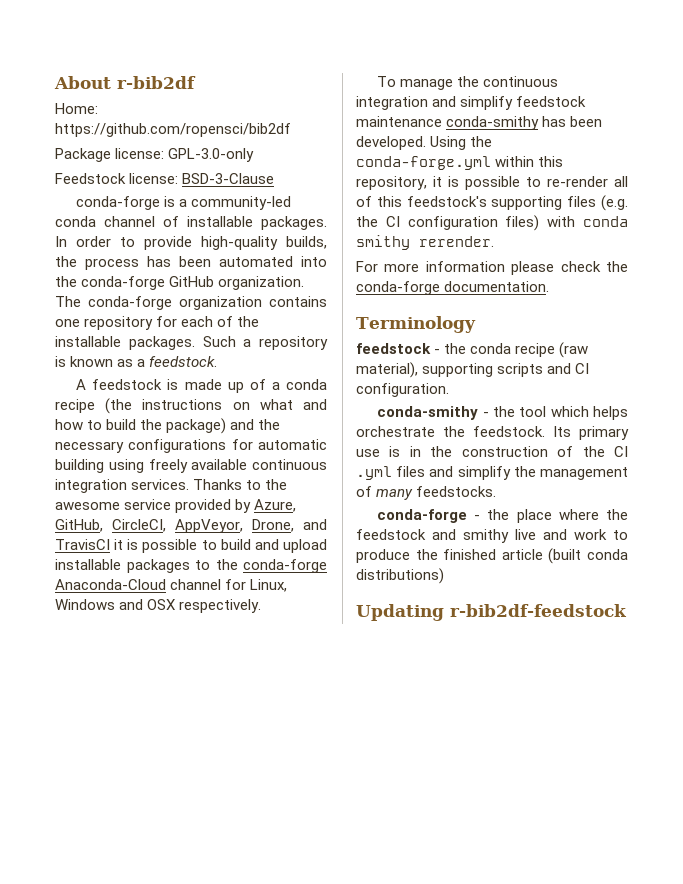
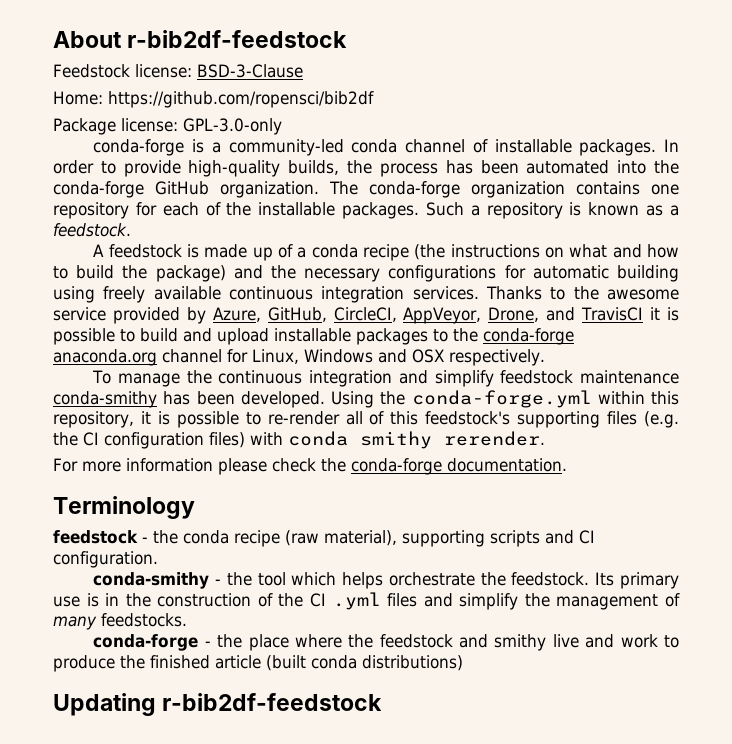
- About r-bib2df
+ About r-bib2df-feedstock
+ Feedstock license: BSD-3-Clause
- Feedstock license: BSD-3-Clause
- Thanks to the awesome service provided by Azure, GitHub, CircleCI, AppVeyor, Drone, and TravisCI it is possible to build and upload installable packages to the conda-forge Anaconda-Cloud channel for Linux, Windows and OSX respectively.
+ Thanks to the awesome service provided by Azure, GitHub, CircleCI, AppVeyor, Drone, and TravisCI it is possible to build and upload installable packages to the conda-forge anaconda.org channel for Linux, Windows and OSX respectively.

